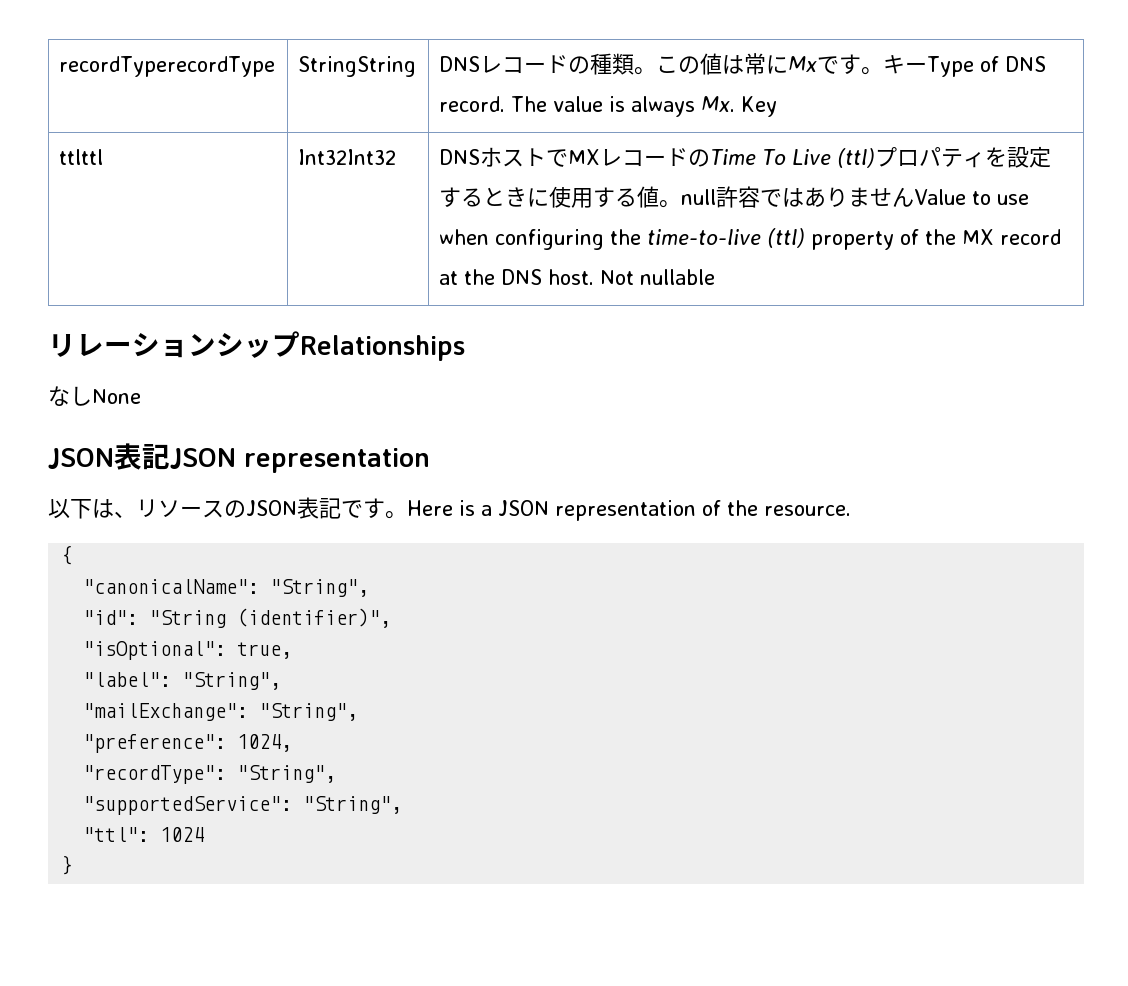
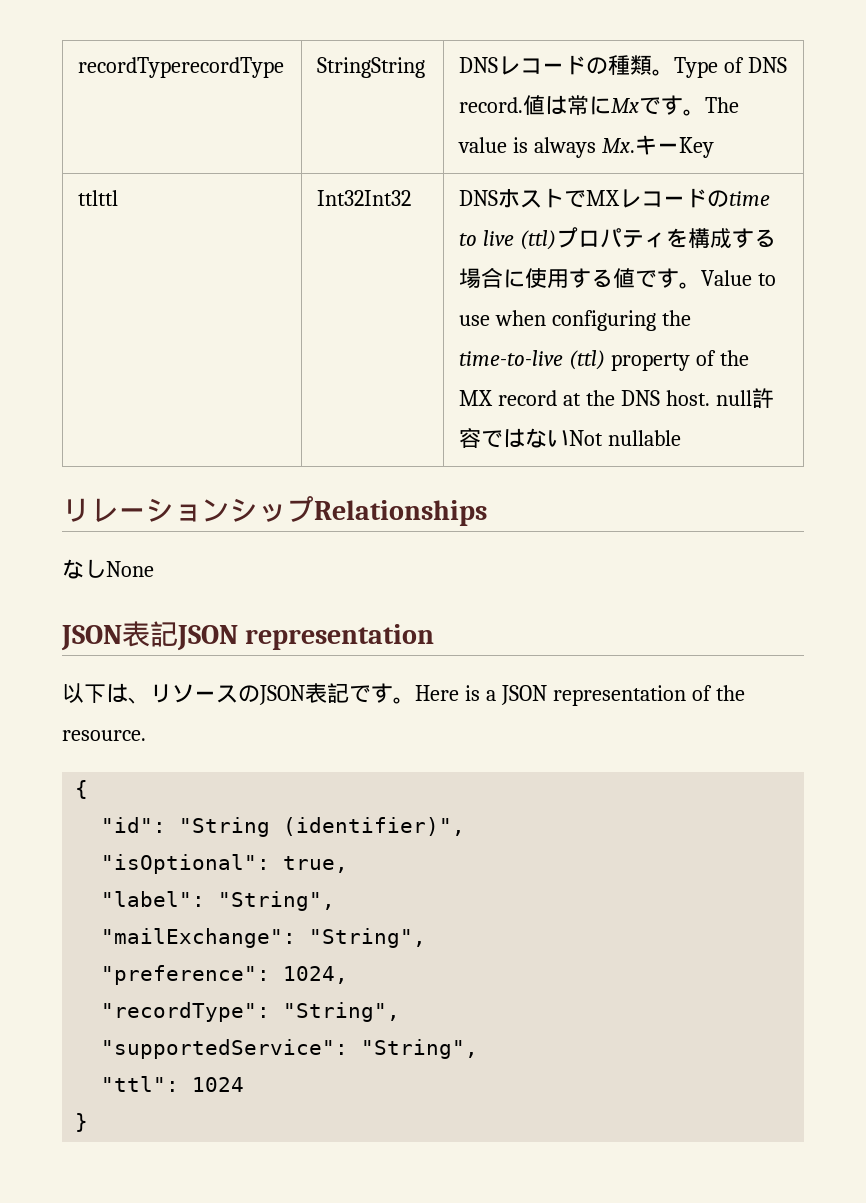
- recordTyperecordType | StringString | DNSレコードの種類。この値は常にMxです。キーType of DNS record. The value is always Mx. Key
+ recordTyperecordType | StringString | DNSレコードの種類。Type of DNS record.値は常にMxです。The value is always Mx.キーKey
- DNSホストでMXレコードのTime To Live (ttl)プロパティを設定するときに使用する値。null許容ではありませんValue to use when configuring the time-to-live (ttl) property of the MX record at the DNS host. Not nullable
+ DNSホストでMXレコードのtime to live (ttl)プロパティを構成する場合に使用する値です。Value to use when configuring the time-to-live (ttl) property of the MX record at the DNS host. null許容ではないNot nullable
- "canonicalName": "String",

